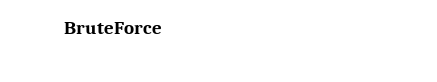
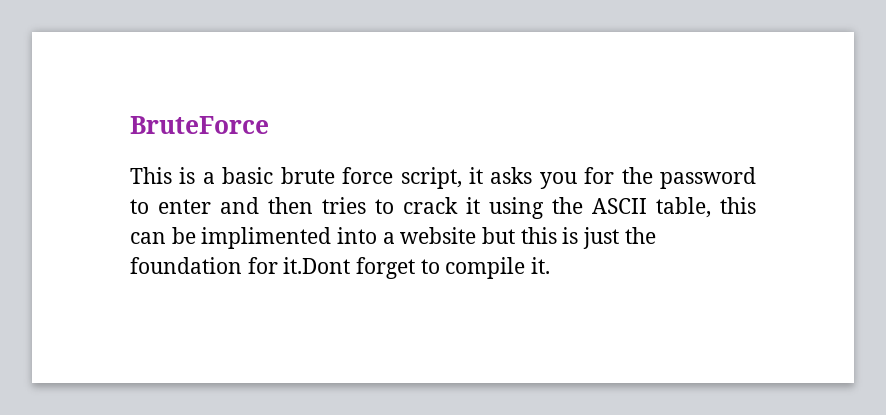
+ This is a basic brute force script, it asks you for the password to enter and then tries to crack it using the ASCII table, this can be implimented into a website but this is just the foundation for it.Dont forget to compile it.

